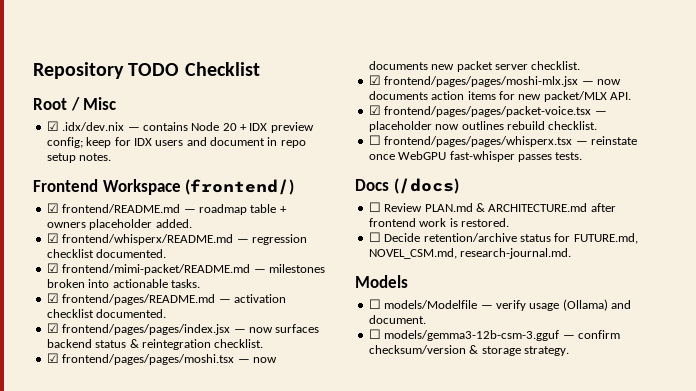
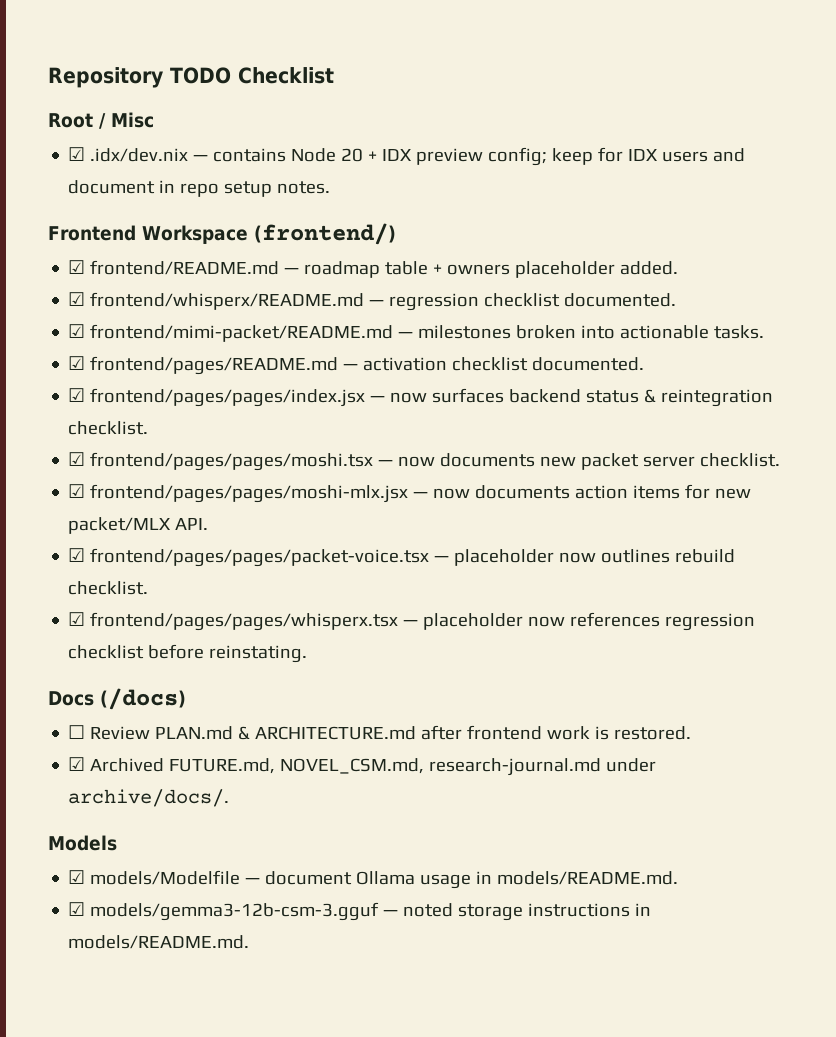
- ☐ frontend/pages/pages/whisperx.tsx — reinstate once WebGPU fast-whisper passes tests.
+ ☑ frontend/pages/pages/whisperx.tsx — placeholder now references regression checklist before reinstating.
- ☐ Decide retention/archive status for FUTURE.md, NOVEL_CSM.md, research-journal.md.
+ ☑ Archived FUTURE.md, NOVEL_CSM.md, research-journal.md under archive/docs/.
- ☐ models/Modelfile — verify usage (Ollama) and document.
- ☐ models/gemma3-12b-csm-3.gguf — confirm checksum/version & storage strategy.
+ ☑ models/Modelfile — document Ollama usage in models/README.md.
+ ☑ models/gemma3-12b-csm-3.gguf — noted storage instructions in models/README.md.

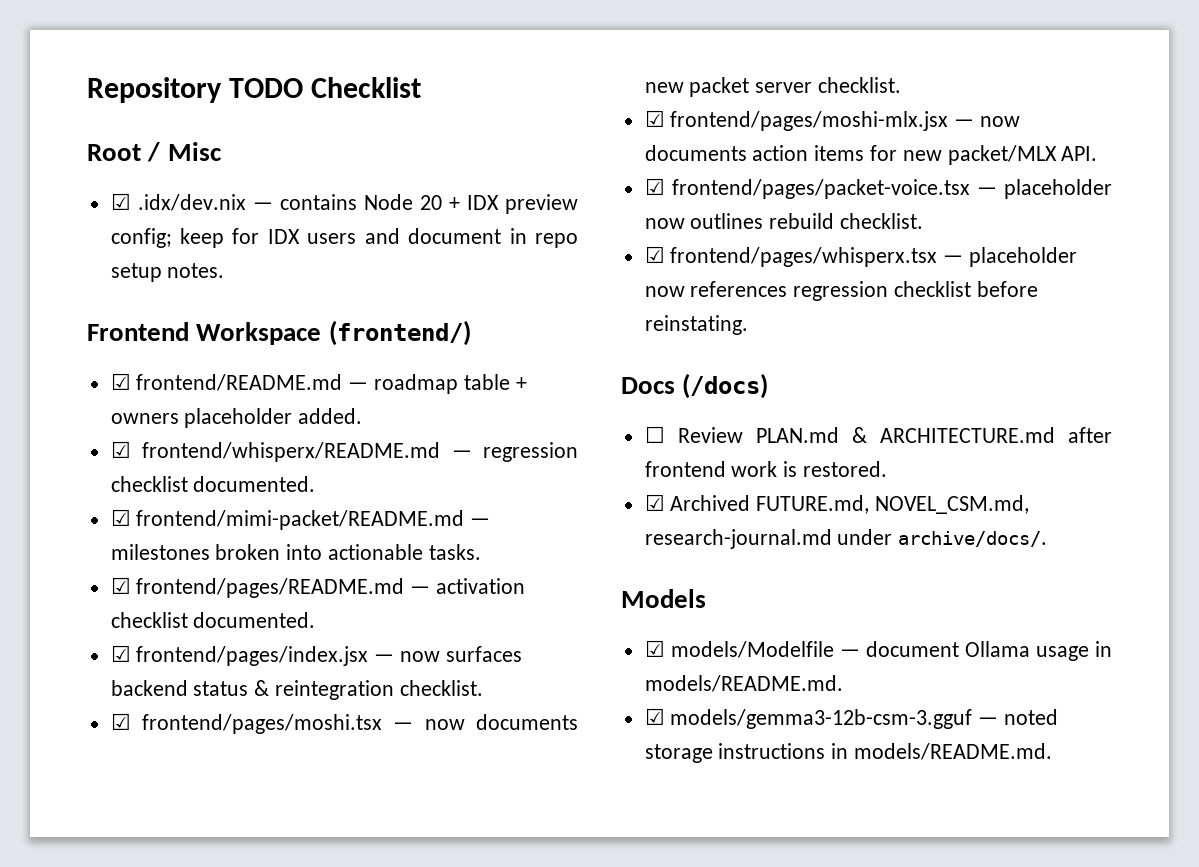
- ☑ frontend/pages/pages/index.jsx — now surfaces backend status & reintegration checklist.
+ ☑ frontend/pages/index.jsx — now surfaces backend status & reintegration checklist.
- ☑ frontend/pages/pages/moshi.tsx — now documents new packet server checklist.
+ ☑ frontend/pages/moshi.tsx — now documents new packet server checklist.
- ☑ frontend/pages/pages/moshi-mlx.jsx — now documents action items for new packet/MLX API.
+ ☑ frontend/pages/moshi-mlx.jsx — now documents action items for new packet/MLX API.
- ☑ frontend/pages/pages/packet-voice.tsx — placeholder now outlines rebuild checklist.
+ ☑ frontend/pages/packet-voice.tsx — placeholder now outlines rebuild checklist.
- ☑ frontend/pages/pages/whisperx.tsx — placeholder now references regression checklist before reinstating.
+ ☑ frontend/pages/whisperx.tsx — placeholder now references regression checklist before reinstating.

